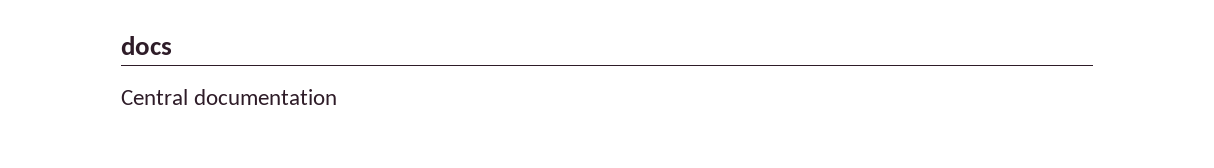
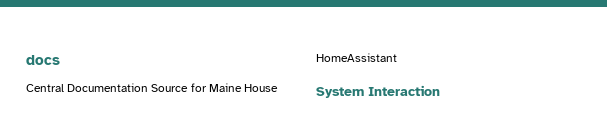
- Central documentation
+ Central Documentation Source for Maine House HomeAssistant
+ System Interaction

